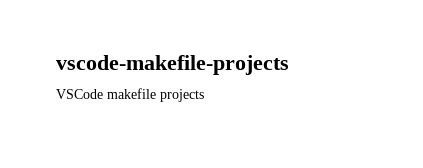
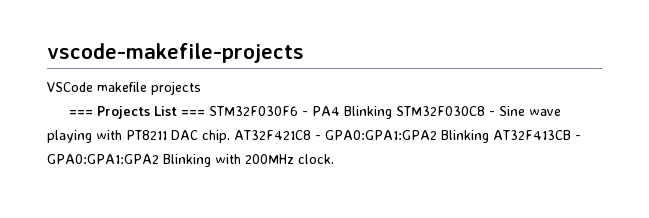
+ === Projects List === STM32F030F6 - PA4 Blinking STM32F030C8 - Sine wave playing with PT8211 DAC chip. AT32F421C8 - GPA0:GPA1:GPA2 Blinking AT32F413CB - GPA0:GPA1:GPA2 Blinking with 200MHz clock.

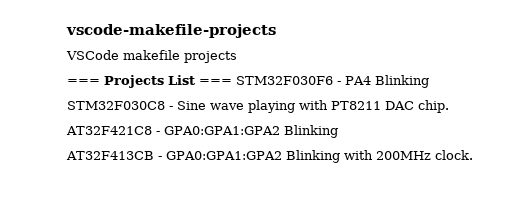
- === Projects List === STM32F030F6 - PA4 Blinking STM32F030C8 - Sine wave playing with PT8211 DAC chip. AT32F421C8 - GPA0:GPA1:GPA2 Blinking AT32F413CB - GPA0:GPA1:GPA2 Blinking with 200MHz clock.
+ === Projects List === STM32F030F6 - PA4 Blinking
+ STM32F030C8 - Sine wave playing with PT8211 DAC chip.
+ AT32F421C8 - GPA0:GPA1:GPA2 Blinking
+ AT32F413CB - GPA0:GPA1:GPA2 Blinking with 200MHz clock.

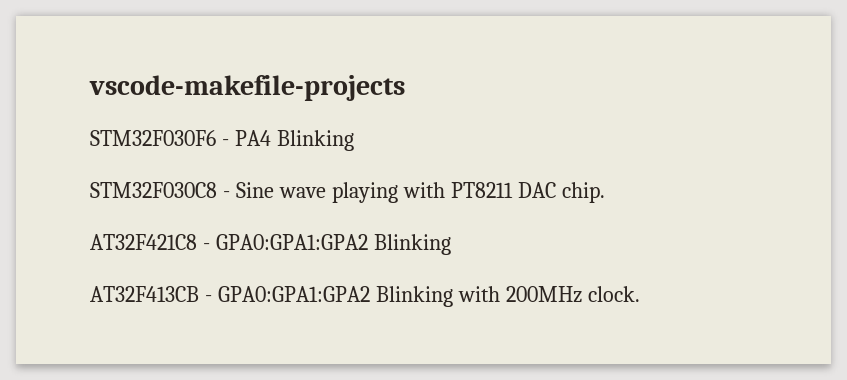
- VSCode makefile projects
- === Projects List === STM32F030F6 - PA4 Blinking
+ STM32F030F6 - PA4 Blinking

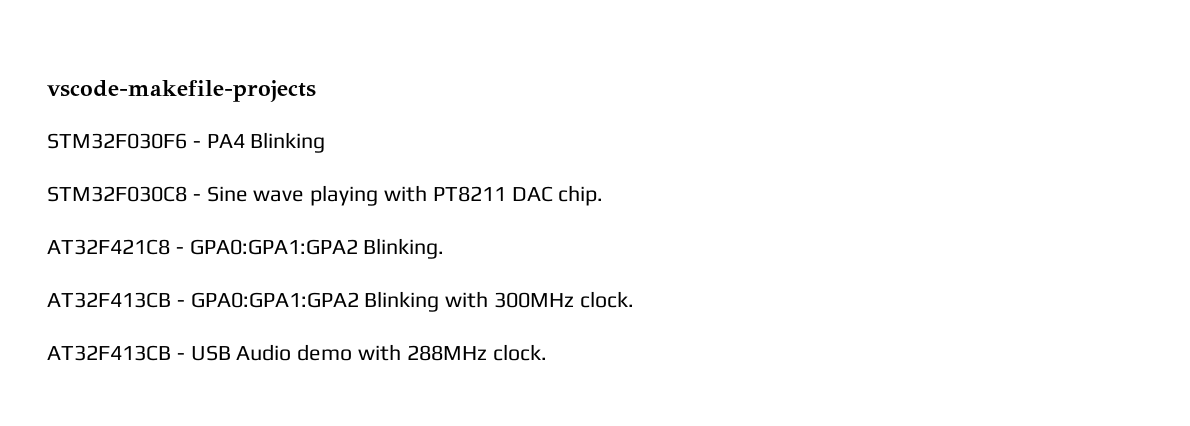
- AT32F421C8 - GPA0:GPA1:GPA2 Blinking
+ AT32F421C8 - GPA0:GPA1:GPA2 Blinking.
- AT32F413CB - GPA0:GPA1:GPA2 Blinking with 200MHz clock.
+ AT32F413CB - GPA0:GPA1:GPA2 Blinking with 300MHz clock.
+ AT32F413CB - USB Audio demo with 288MHz clock.

